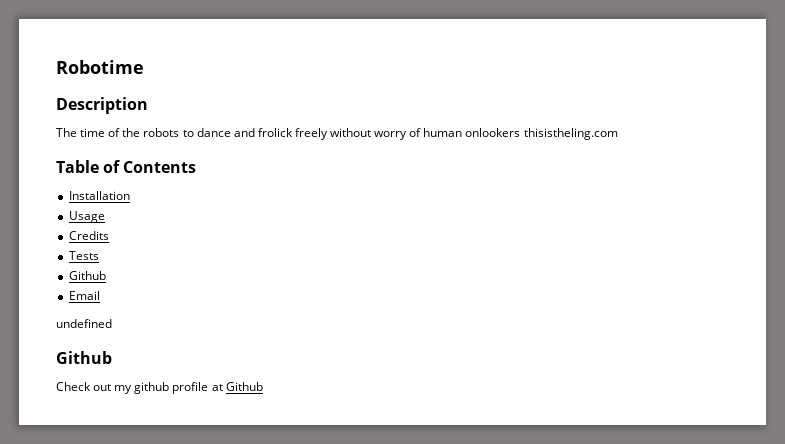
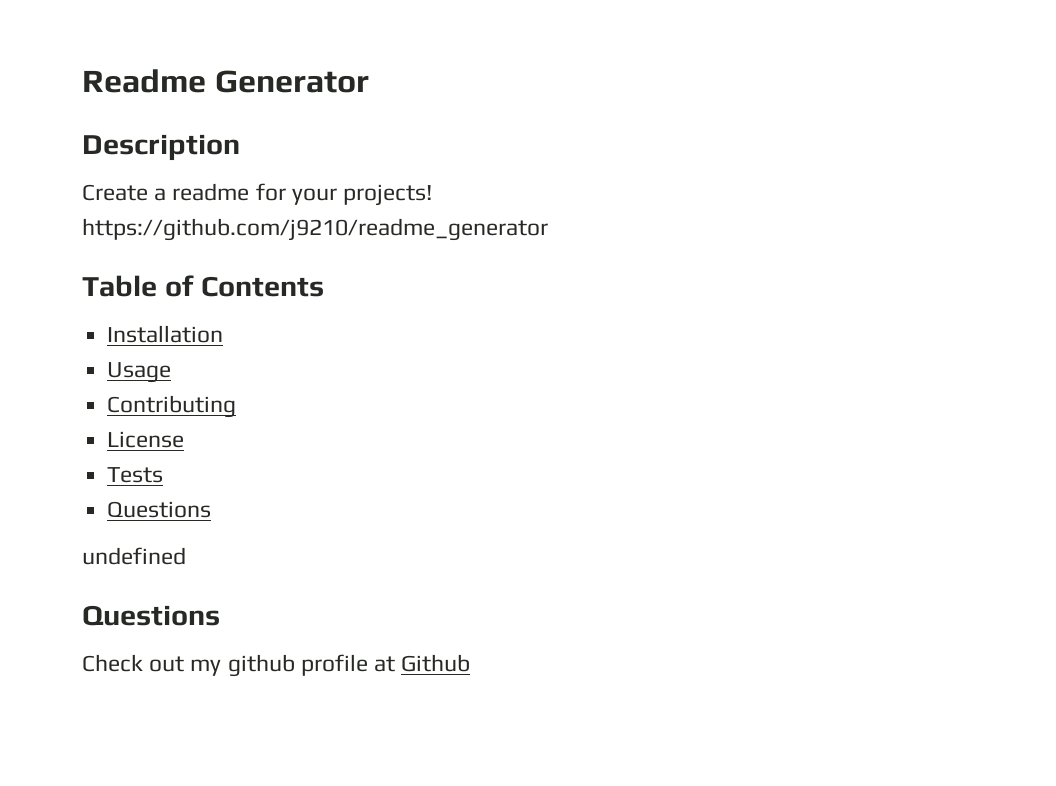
- Robotime
+ Readme Generator
- The time of the robots to dance and frolick freely without worry of human onlookers thisistheling.com
+ Create a readme for your projects!
+ https://github.com/j9210/readme_generator
- Credits
+ Contributing
+ License
  Tests
- Github
- Email
+ Questions
  undefined
- Github
+ Questions

